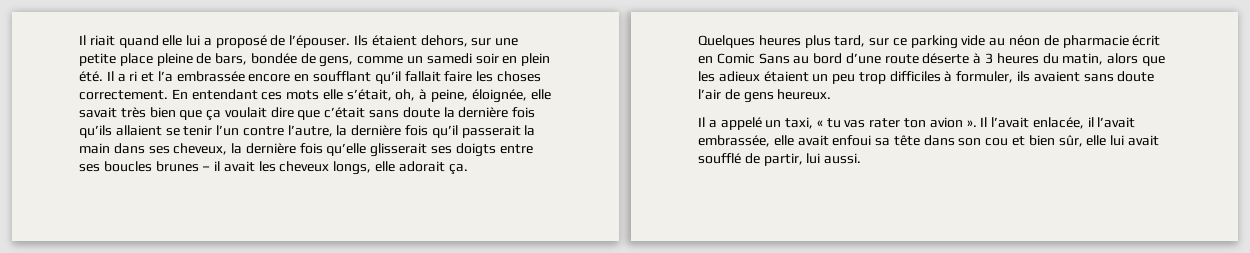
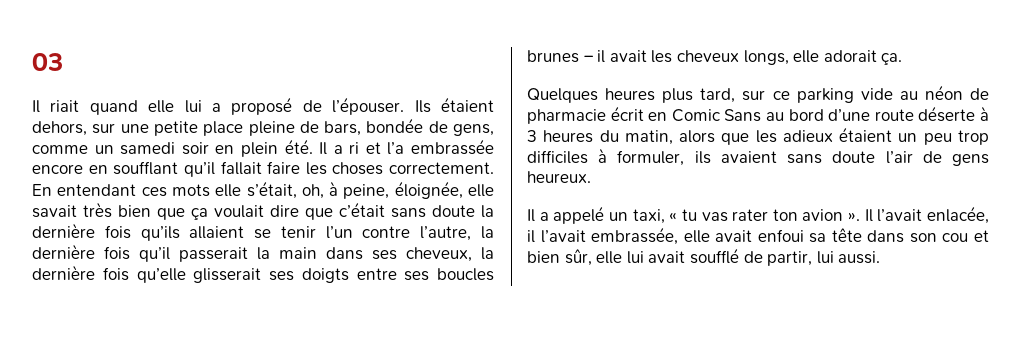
+ 03

